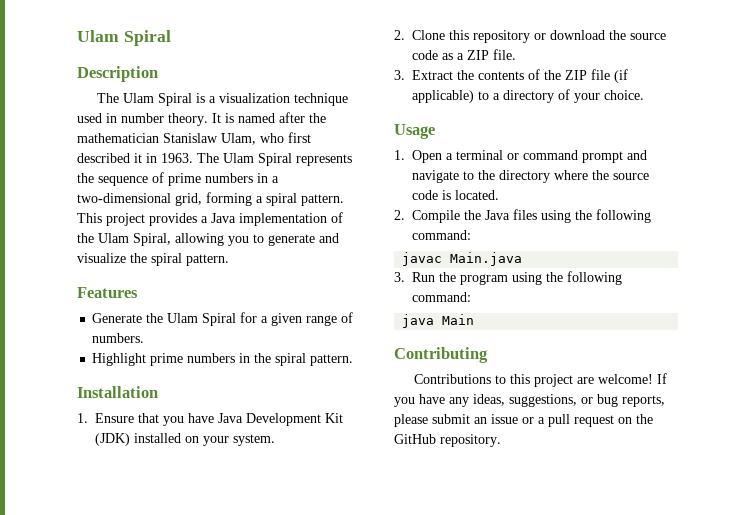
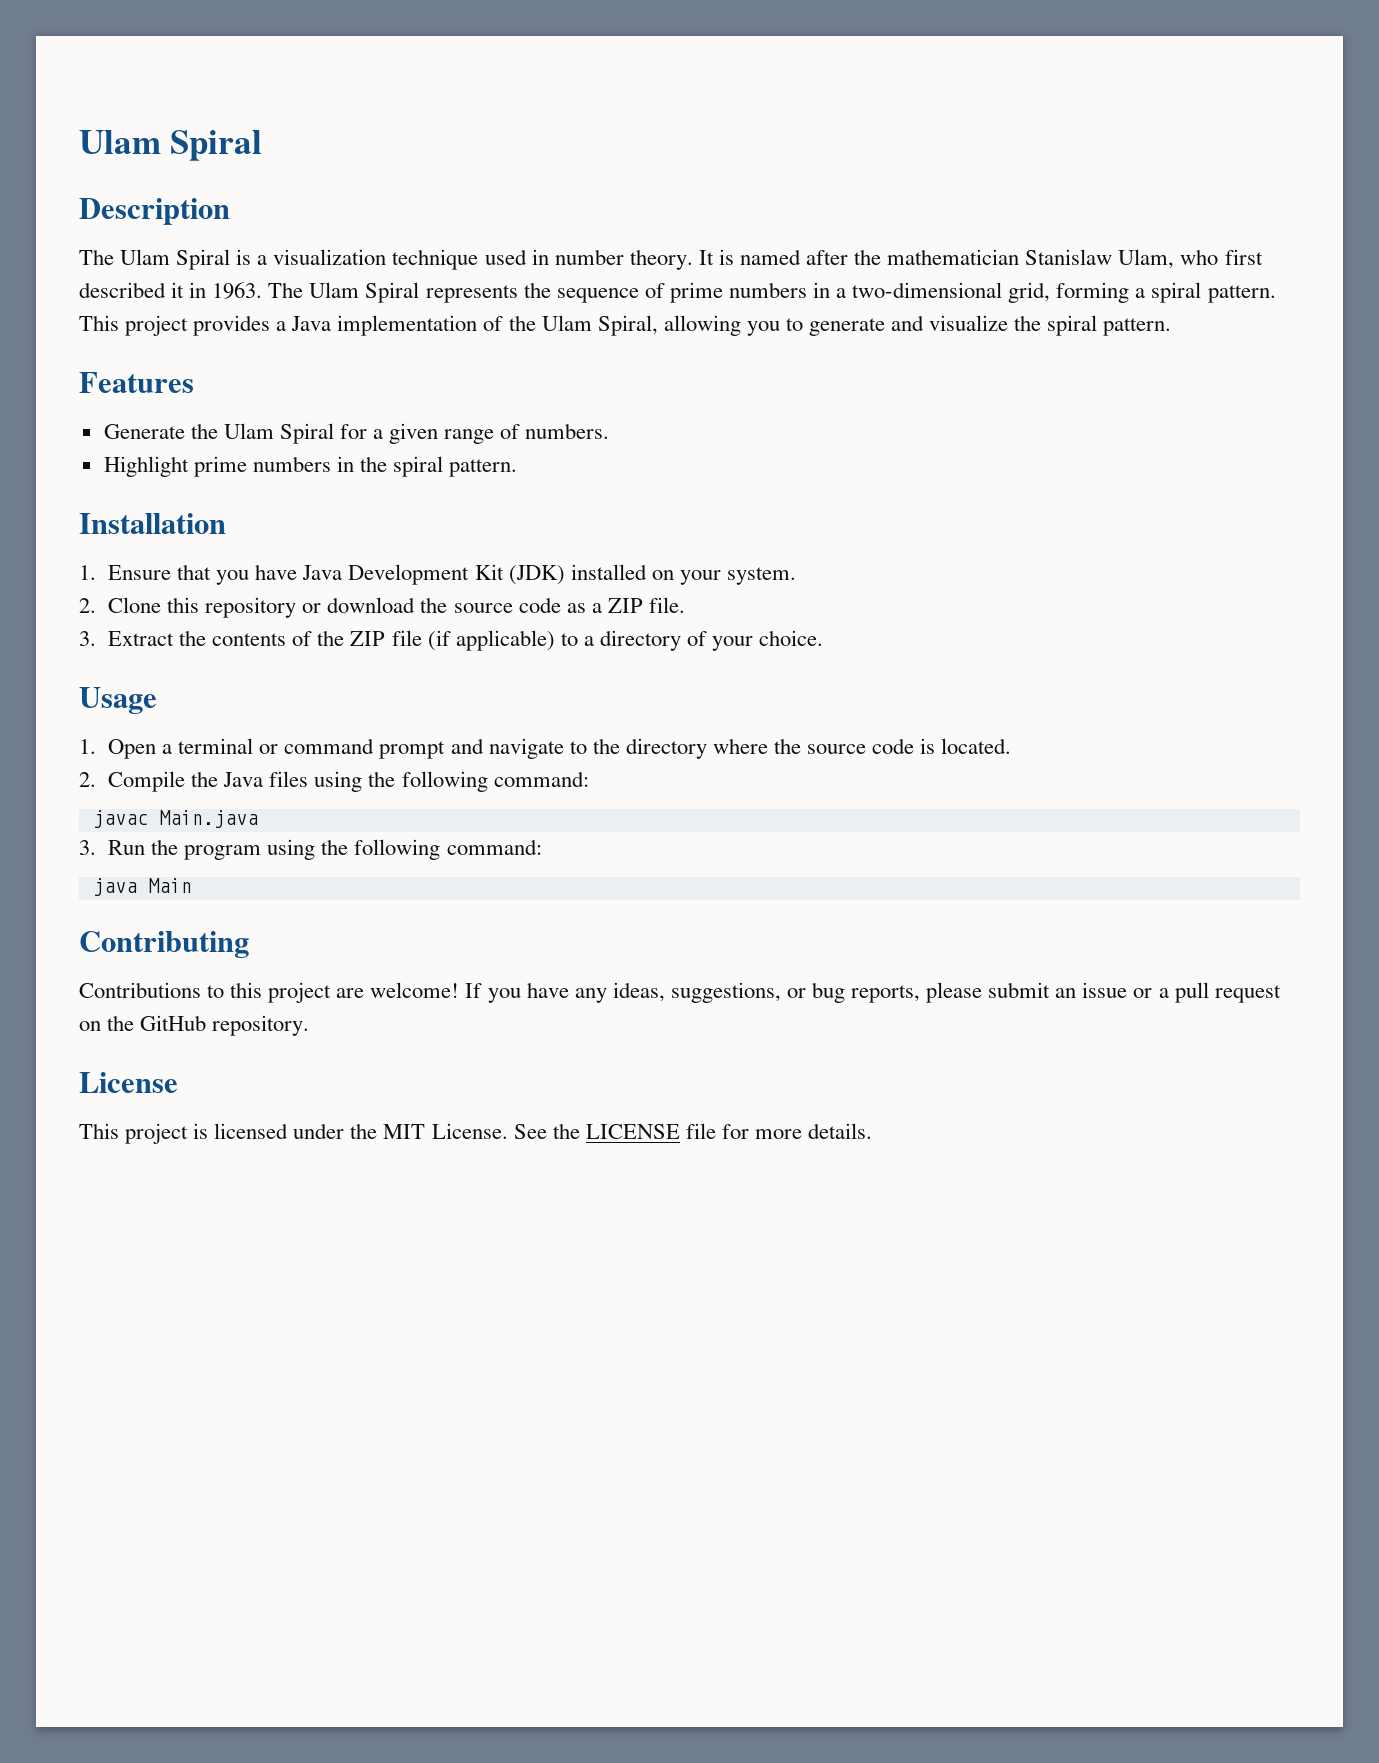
+ License
+ This project is licensed under the MIT License. See the LICENSE file for more details.

